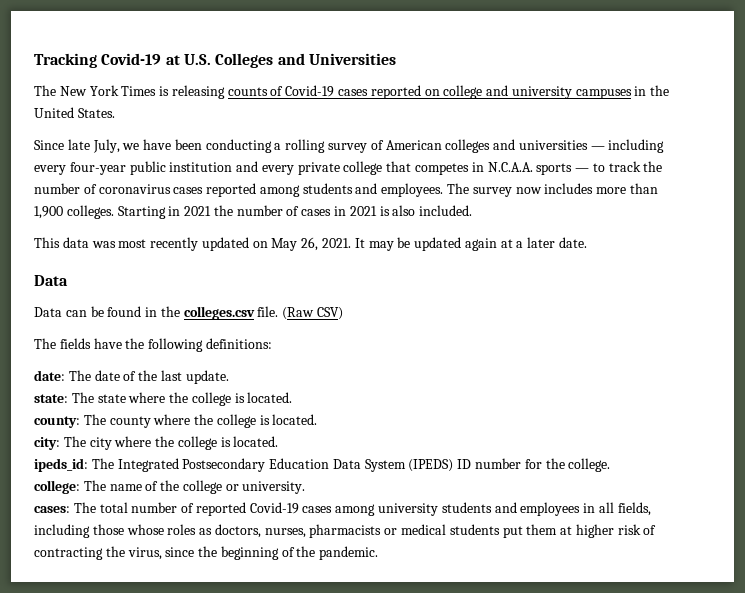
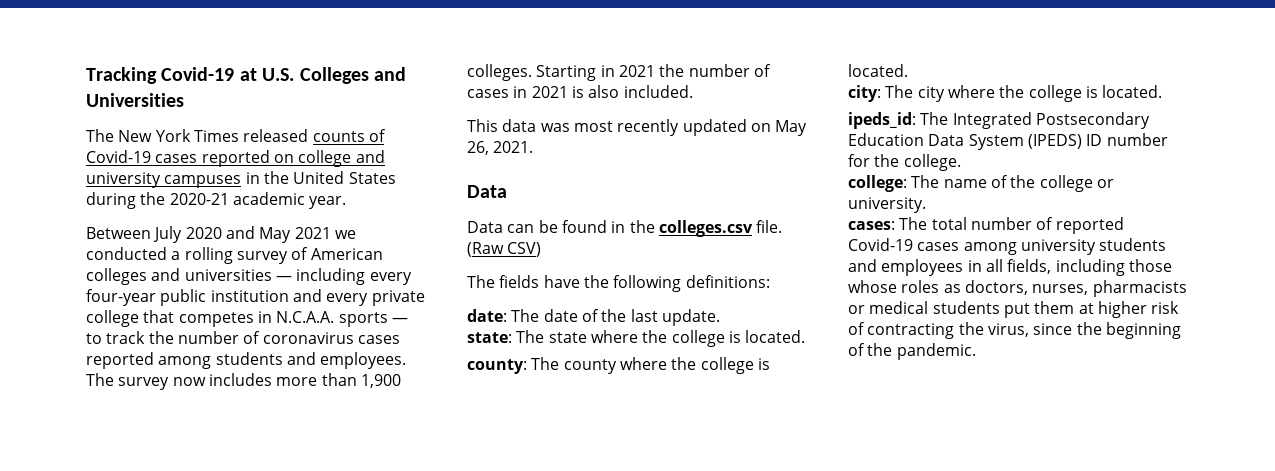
- The New York Times is releasing counts of Covid-19 cases reported on college and university campuses in the United States.
- Since late July, we have been conducting a rolling survey of American colleges and universities — including every four-year public institution and every private college that competes in N.C.A.A. sports — to track the number of coronavirus cases reported among students and employees.
+ The New York Times released counts of Covid-19 cases reported on college and university campuses in the United States during the 2020-21 academic year.
+ Between July 2020 and May 2021 we conducted a rolling survey of American colleges and universities — including every four-year public institution and every private college that competes in N.C.A.A. sports — to track the number of coronavirus cases reported among students and employees.
- It may be updated again at a later date.

